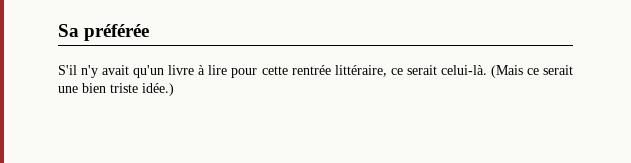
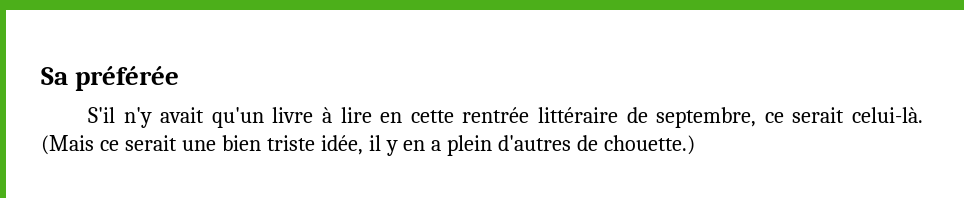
- S'il n'y avait qu'un livre à lire pour cette rentrée littéraire, ce serait celui-là.
+ S'il n'y avait qu'un livre à lire en cette rentrée littéraire de septembre, ce serait celui-là.
- (Mais ce serait une bien triste idée.)
+ (Mais ce serait une bien triste idée, il y en a plein d'autres de chouette.)

